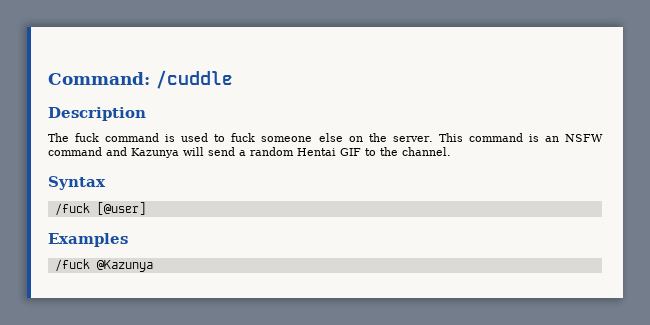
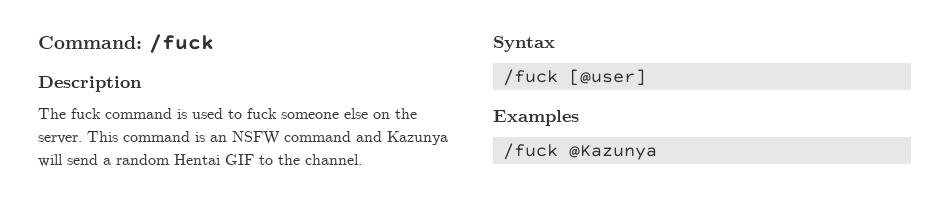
- Command: /cuddle
+ Command: /fuck

